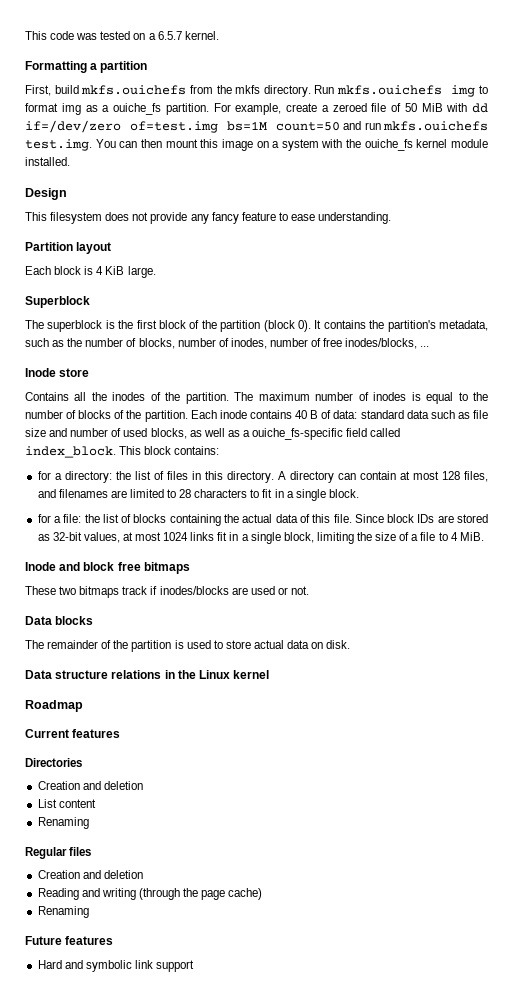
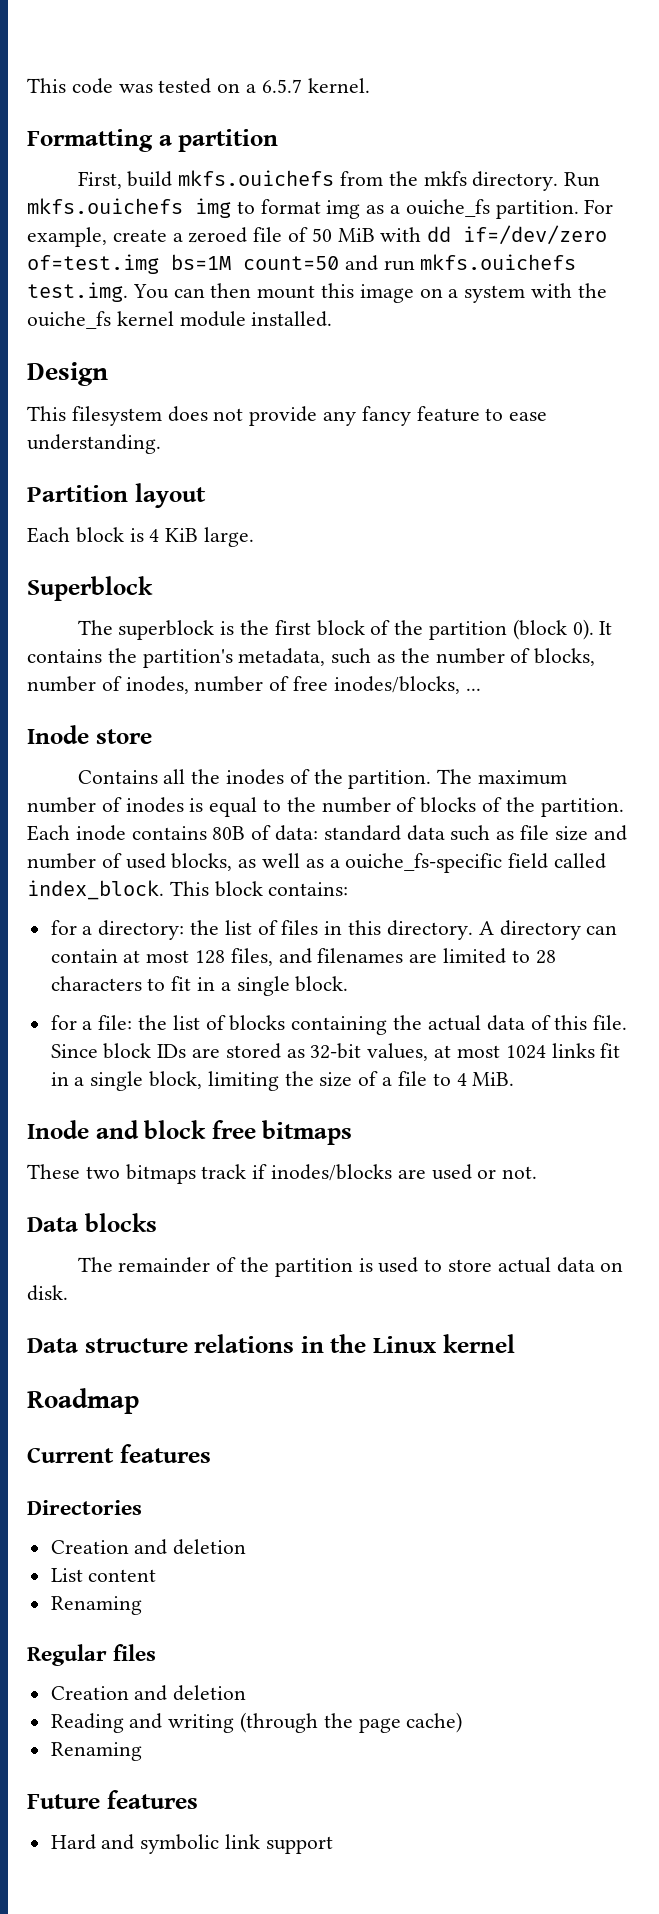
- Each inode contains 40 B of data: standard data such as file size and number of used blocks, as well as a ouiche_fs-specific field called index_block.
+ Each inode contains 80B of data: standard data such as file size and number of used blocks, as well as a ouiche_fs-specific field called index_block.

